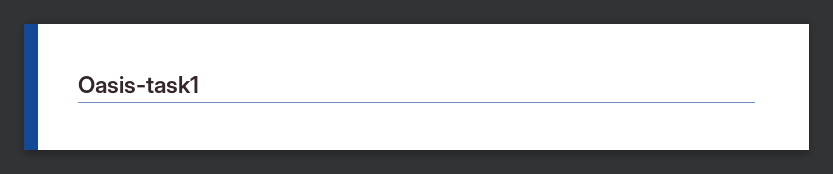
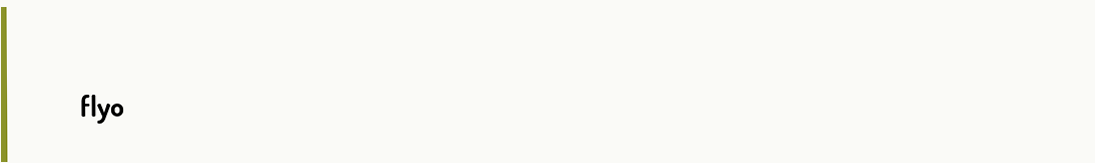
- Oasis-task1
+ flyo

